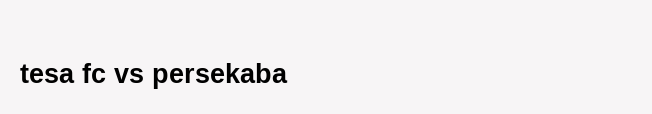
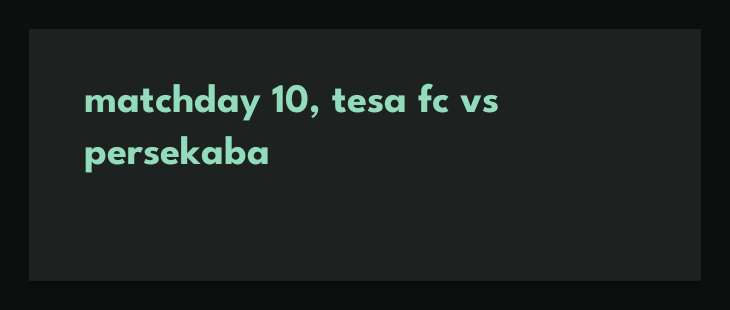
- tesa fc vs persekaba
+ matchday 10, tesa fc vs persekaba

